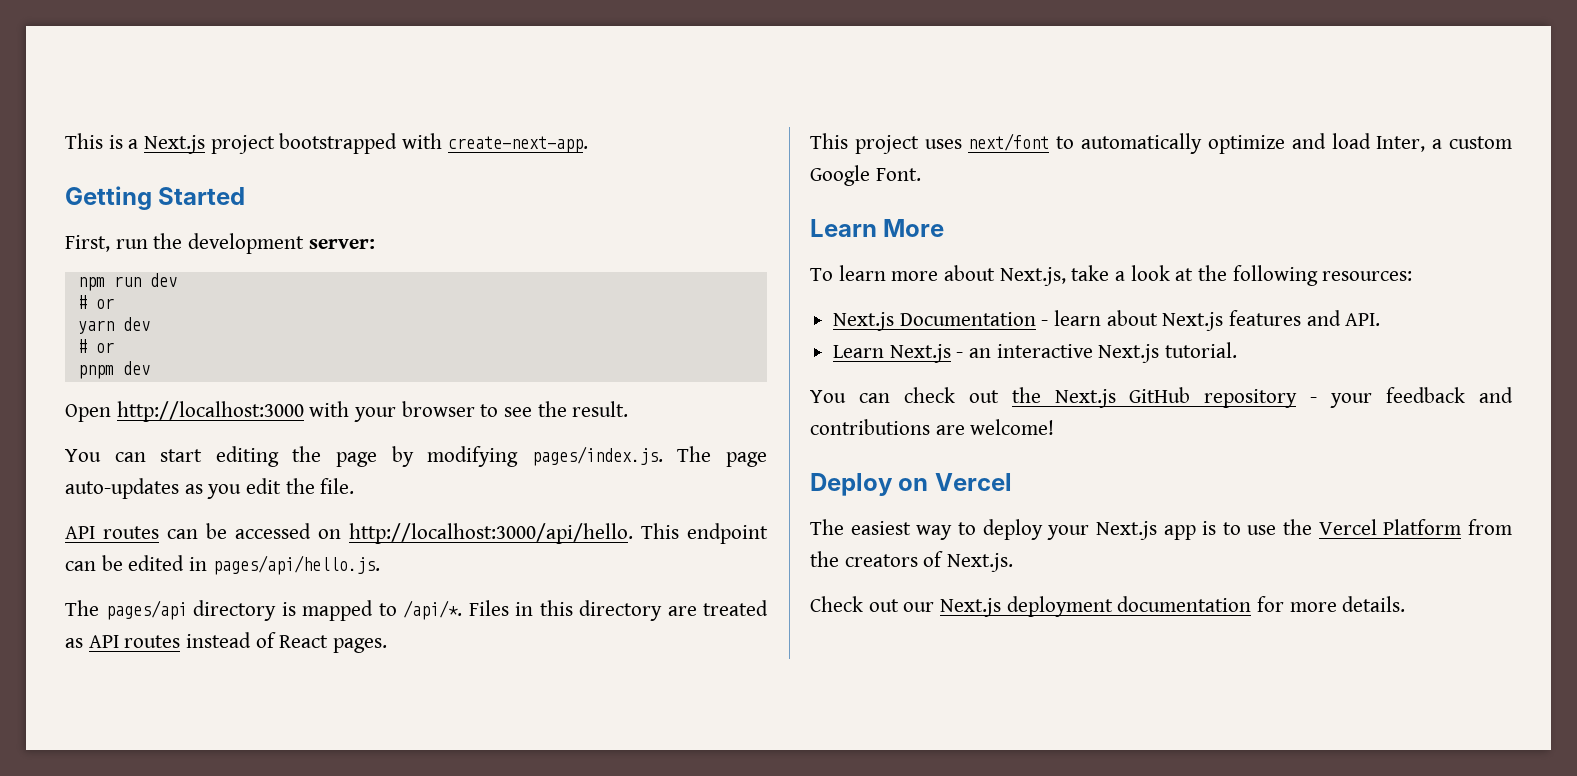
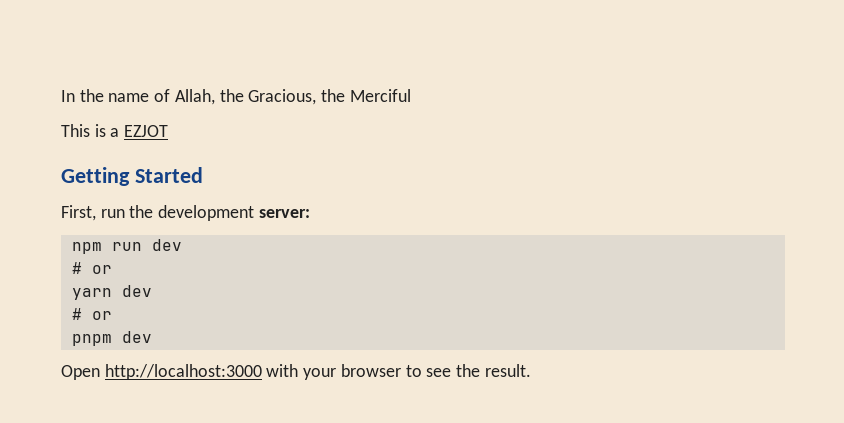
- This is a Next.js project bootstrapped with create-next-app.
+ In the name of Allah, the Gracious, the Merciful
+ This is a EZJOT
- You can start editing the page by modifying pages/index.js. The page auto-updates as you edit the file.
- API routes can be accessed on http://localhost:3000/api/hello. This endpoint can be edited in pages/api/hello.js.
- The pages/api directory is mapped to /api/*. Files in this directory are treated as API routes instead of React pages.
- This project uses next/font to automatically optimize and load Inter, a custom Google Font.
- Learn More
- To learn more about Next.js, take a look at the following resources:
- Next.js Documentation - learn about Next.js features and API.
- Learn Next.js - an interactive Next.js tutorial.
- You can check out the Next.js GitHub repository - your feedback and contributions are welcome!
- Deploy on Vercel
- The easiest way to deploy your Next.js app is to use the Vercel Platform from the creators of Next.js.
- Check out our Next.js deployment documentation for more details.

